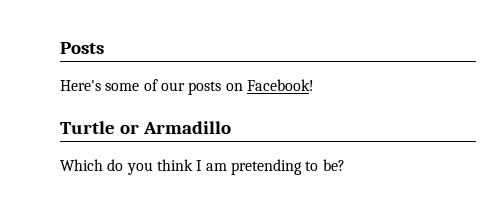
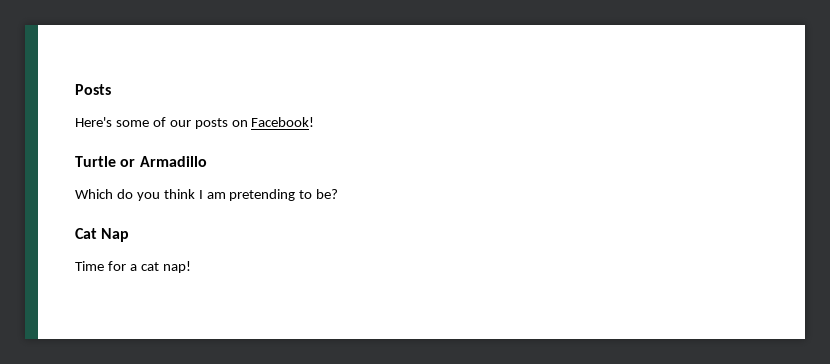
+ Cat Nap
+ Time for a cat nap!

